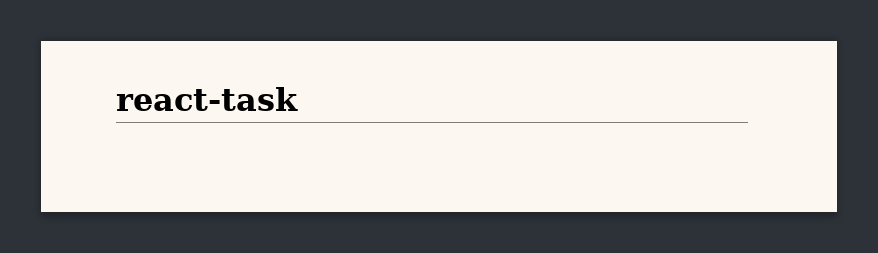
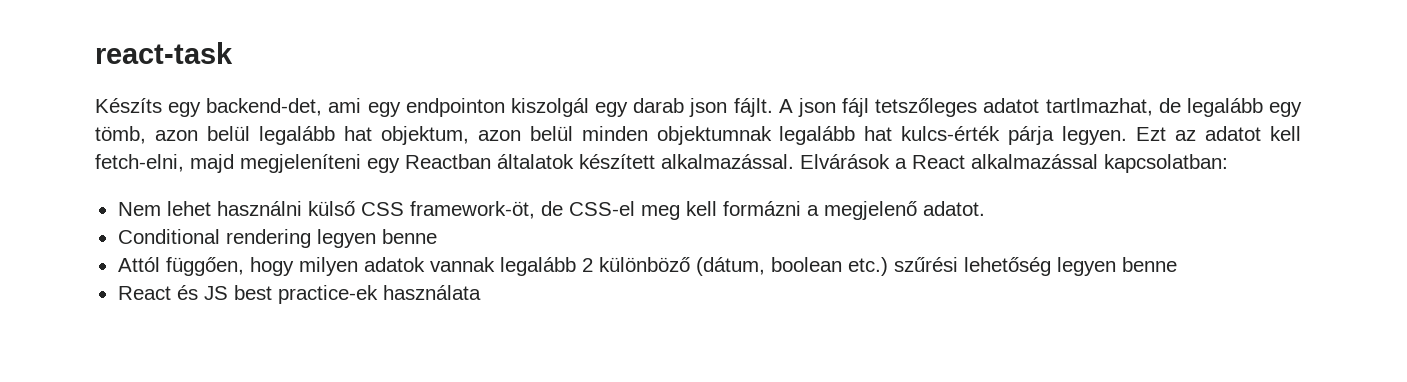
+ Készíts egy backend-det, ami egy endpointon kiszolgál egy darab json fájlt. A json fájl tetszőleges adatot tartlmazhat, de legalább egy tömb, azon belül legalább hat objektum, azon belül minden objektumnak legalább hat kulcs-érték párja legyen. Ezt az adatot kell fetch-elni, majd megjeleníteni egy Reactban általatok készített alkalmazással. Elvárások a React alkalmazással kapcsolatban:
+ Nem lehet használni külső CSS framework-öt, de CSS-el meg kell formázni a megjelenő adatot.
+ Conditional rendering legyen benne
+ Attól függően, hogy milyen adatok vannak legalább 2 különböző (dátum, boolean etc.) szűrési lehetőség legyen benne
+ React és JS best practice-ek használata

